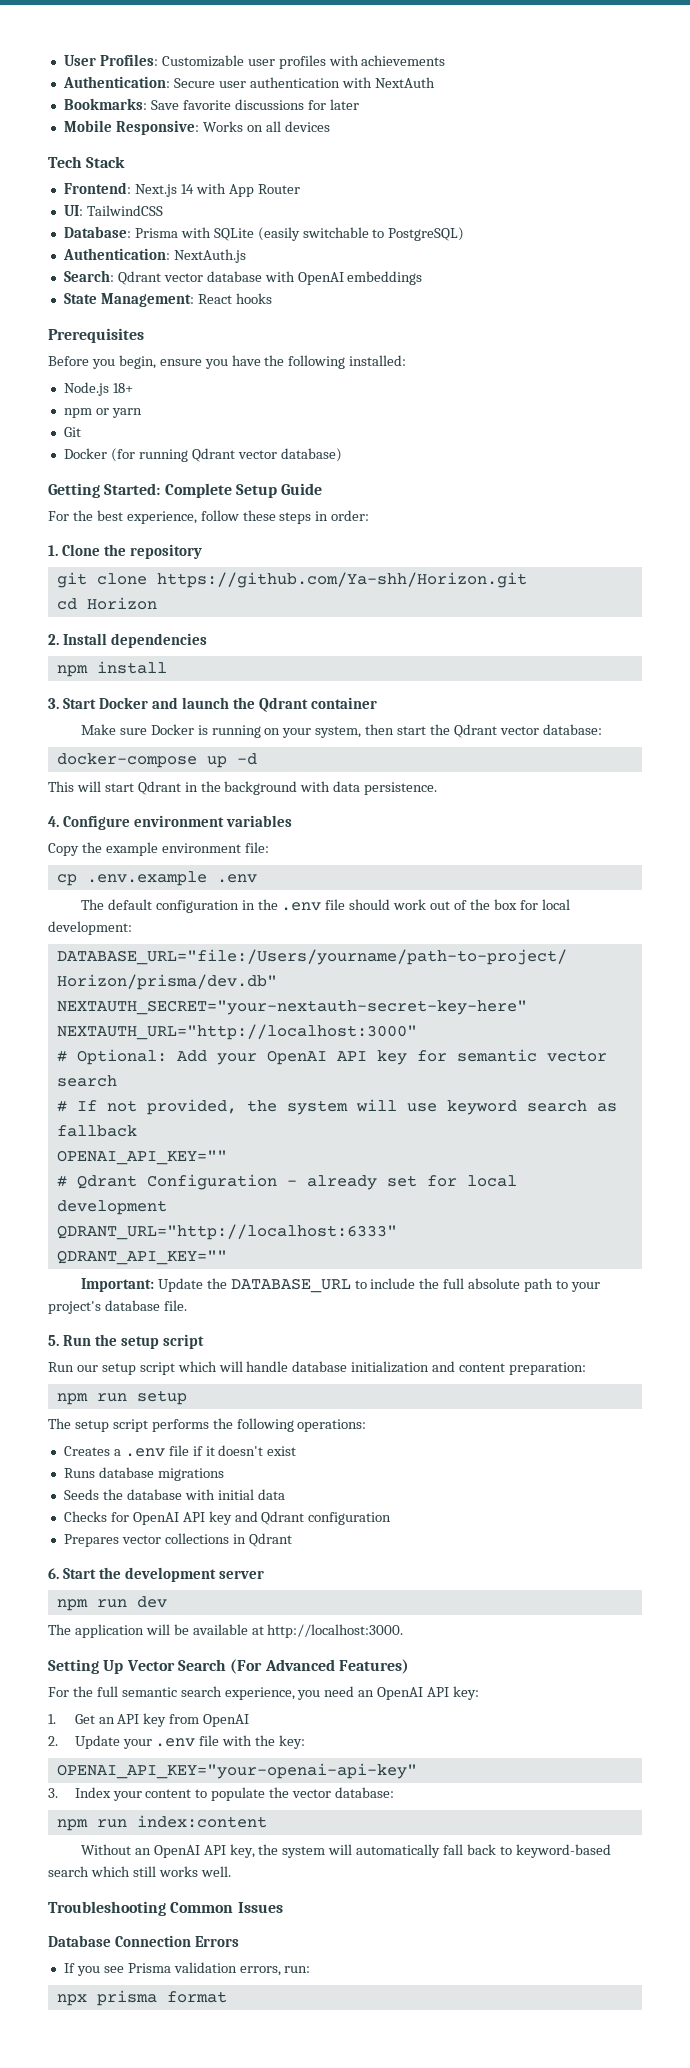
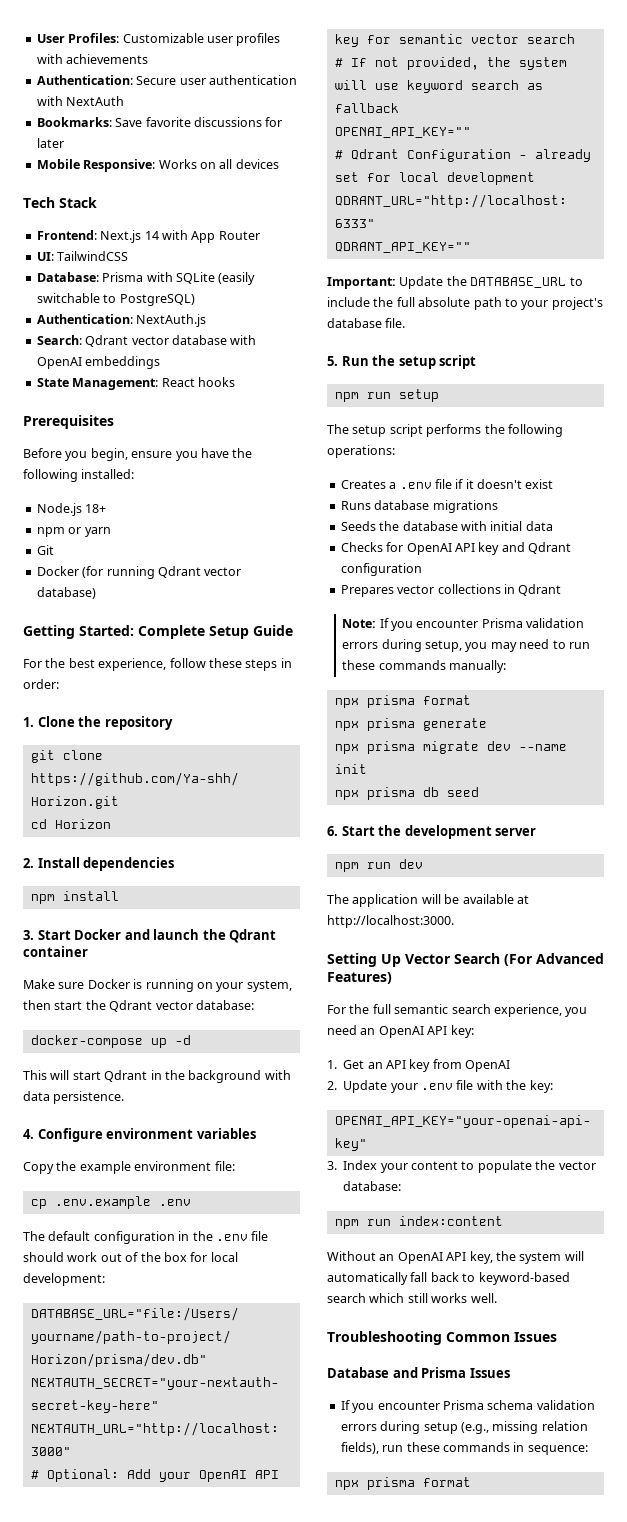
- Run our setup script which will handle database initialization and content preparation:
+ Note: If you encounter Prisma validation errors during setup, you may need to run these commands manually:
+ npx prisma format
+ npx prisma generate
+ npx prisma migrate dev --name init
+ npx prisma db seed
- Database Connection Errors
- If you see Prisma validation errors, run:
+ Database and Prisma Issues
+ If you encounter Prisma schema validation errors during setup (e.g., missing relation fields), run these commands in sequence:

